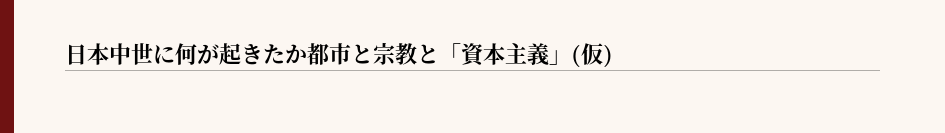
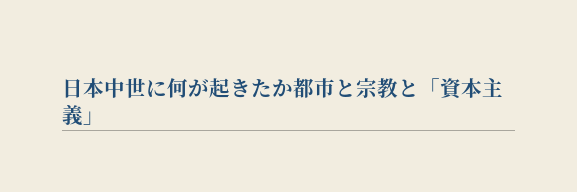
- 日本中世に何が起きたか都市と宗教と「資本主義」(仮)
+ 日本中世に何が起きたか都市と宗教と「資本主義」

